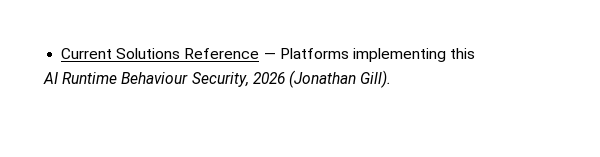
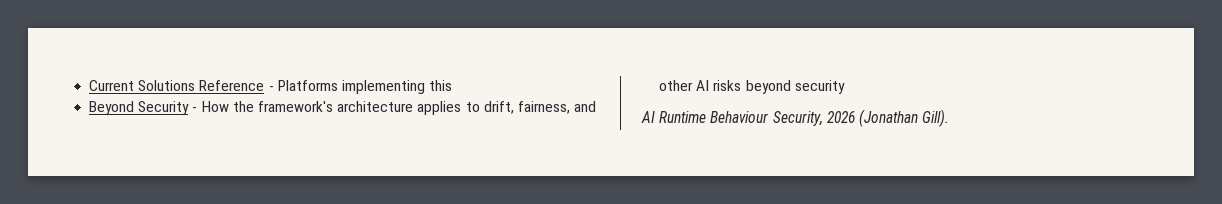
- Current Solutions Reference — Platforms implementing this
+ Current Solutions Reference - Platforms implementing this
+ Beyond Security - How the framework's architecture applies to drift, fairness, and other AI risks beyond security

